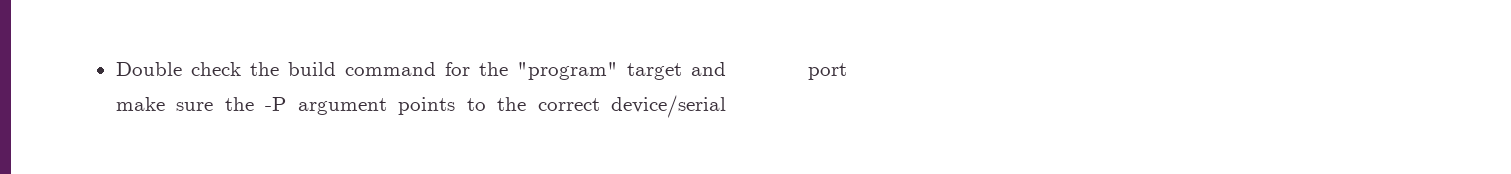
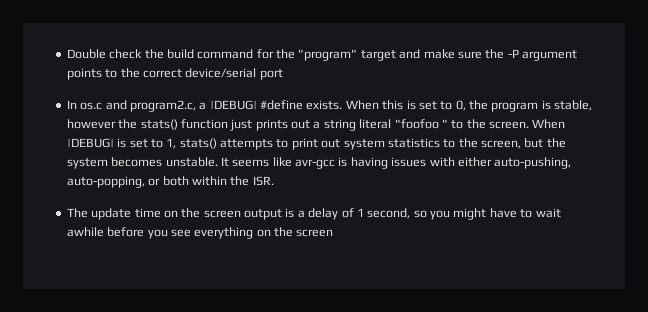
+ In os.c and program2.c, a |DEBUG| #define exists. When this is set to 0, the program is stable, however the stats() function just prints out a string literal "foofoo " to the screen. When |DEBUG| is set to 1, stats() attempts to print out system statistics to the screen, but the system becomes unstable. It seems like avr-gcc is having issues with either auto-pushing, auto-popping, or both within the ISR.
+ The update time on the screen output is a delay of 1 second, so you might have to wait awhile before you see everything on the screen

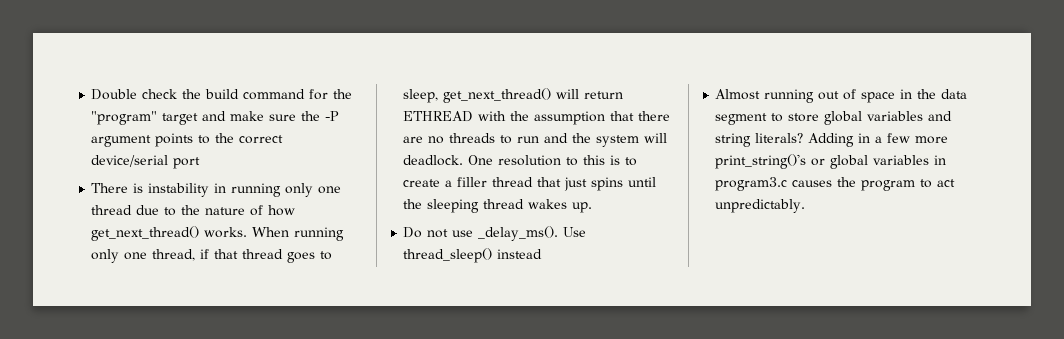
- In os.c and program2.c, a |DEBUG| #define exists. When this is set to 0, the program is stable, however the stats() function just prints out a string literal "foofoo " to the screen. When |DEBUG| is set to 1, stats() attempts to print out system statistics to the screen, but the system becomes unstable. It seems like avr-gcc is having issues with either auto-pushing, auto-popping, or both within the ISR.
- The update time on the screen output is a delay of 1 second, so you might have to wait awhile before you see everything on the screen
+ There is instability in running only one thread due to the nature of how get_next_thread() works. When running only one thread, if that thread goes to sleep, get_next_thread() will return ETHREAD with the assumption that there are no threads to run and the system will deadlock. One resolution to this is to create a filler thread that just spins until the sleeping thread wakes up.
+ Do not use _delay_ms(). Use thread_sleep() instead
+ Almost running out of space in the data segment to store global variables and string literals? Adding in a few more print_string()'s or global variables in program3.c causes the program to act unpredictably.

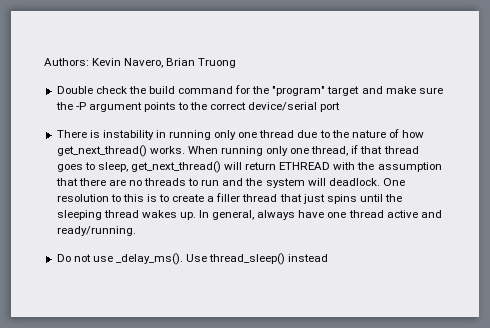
+ Authors: Kevin Navero, Brian Truong
+ In general, always have one thread active and ready/running.
- Almost running out of space in the data segment to store global variables and string literals? Adding in a few more print_string()'s or global variables in program3.c causes the program to act unpredictably.

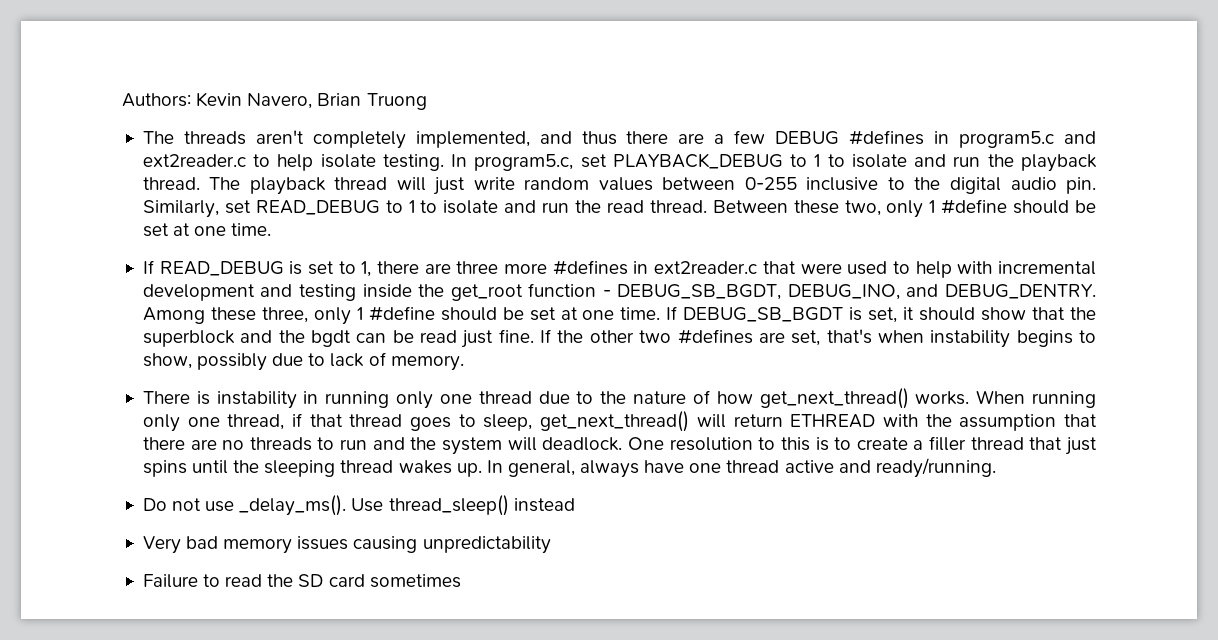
- Double check the build command for the "program" target and make sure the -P argument points to the correct device/serial port
+ The threads aren't completely implemented, and thus there are a few DEBUG #defines in program5.c and ext2reader.c to help isolate testing. In program5.c, set PLAYBACK_DEBUG to 1 to isolate and run the playback thread. The playback thread will just write random values between 0-255 inclusive to the digital audio pin. Similarly, set READ_DEBUG to 1 to isolate and run the read thread. Between these two, only 1 #define should be set at one time.
+ If READ_DEBUG is set to 1, there are three more #defines in ext2reader.c that were used to help with incremental development and testing inside the get_root function - DEBUG_SB_BGDT, DEBUG_INO, and DEBUG_DENTRY. Among these three, only 1 #define should be set at one time. If DEBUG_SB_BGDT is set, it should show that the superblock and the bgdt can be read just fine. If the other two #defines are set, that's when instability begins to show, possibly due to lack of memory.
+ Very bad memory issues causing unpredictability
+ Failure to read the SD card sometimes

